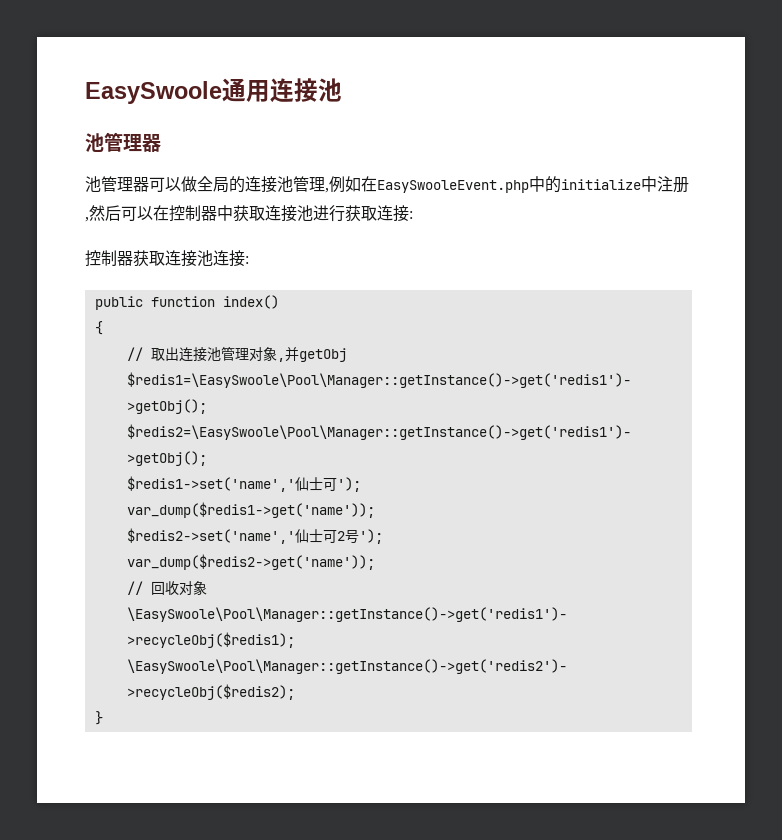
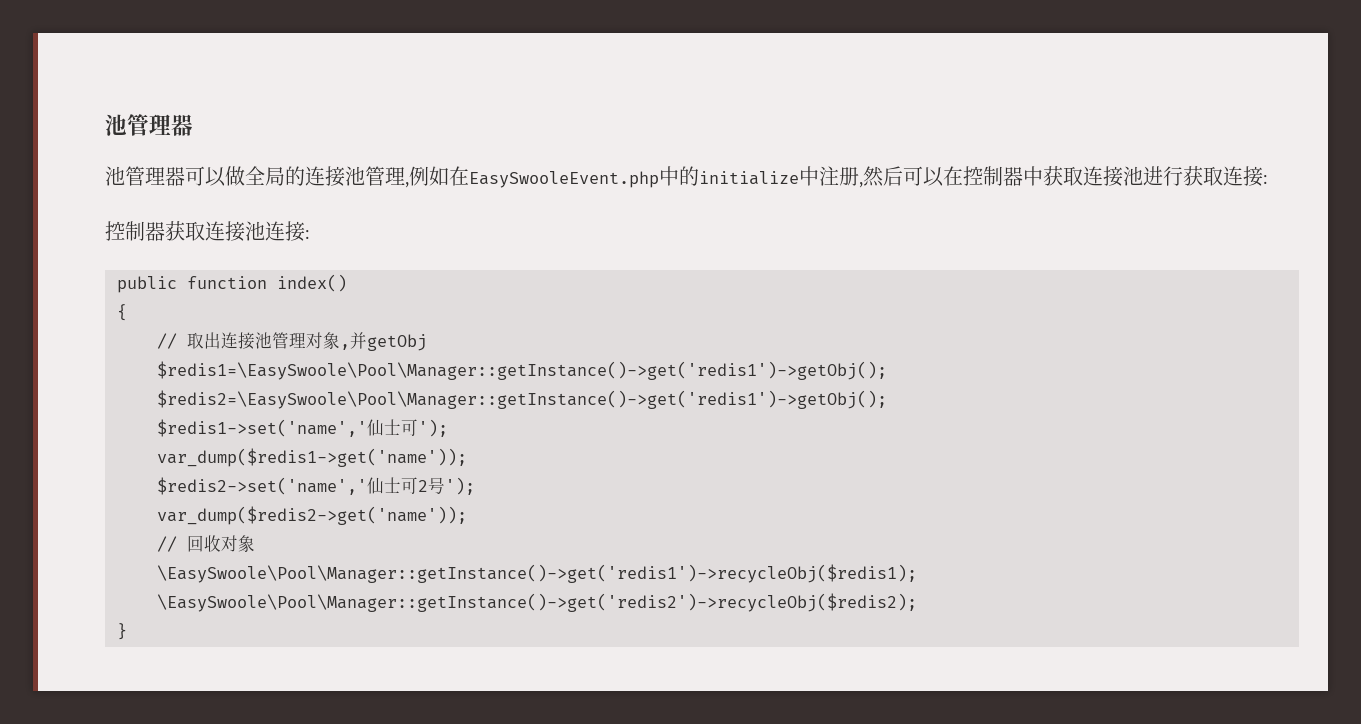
- EasySwoole通用连接池

